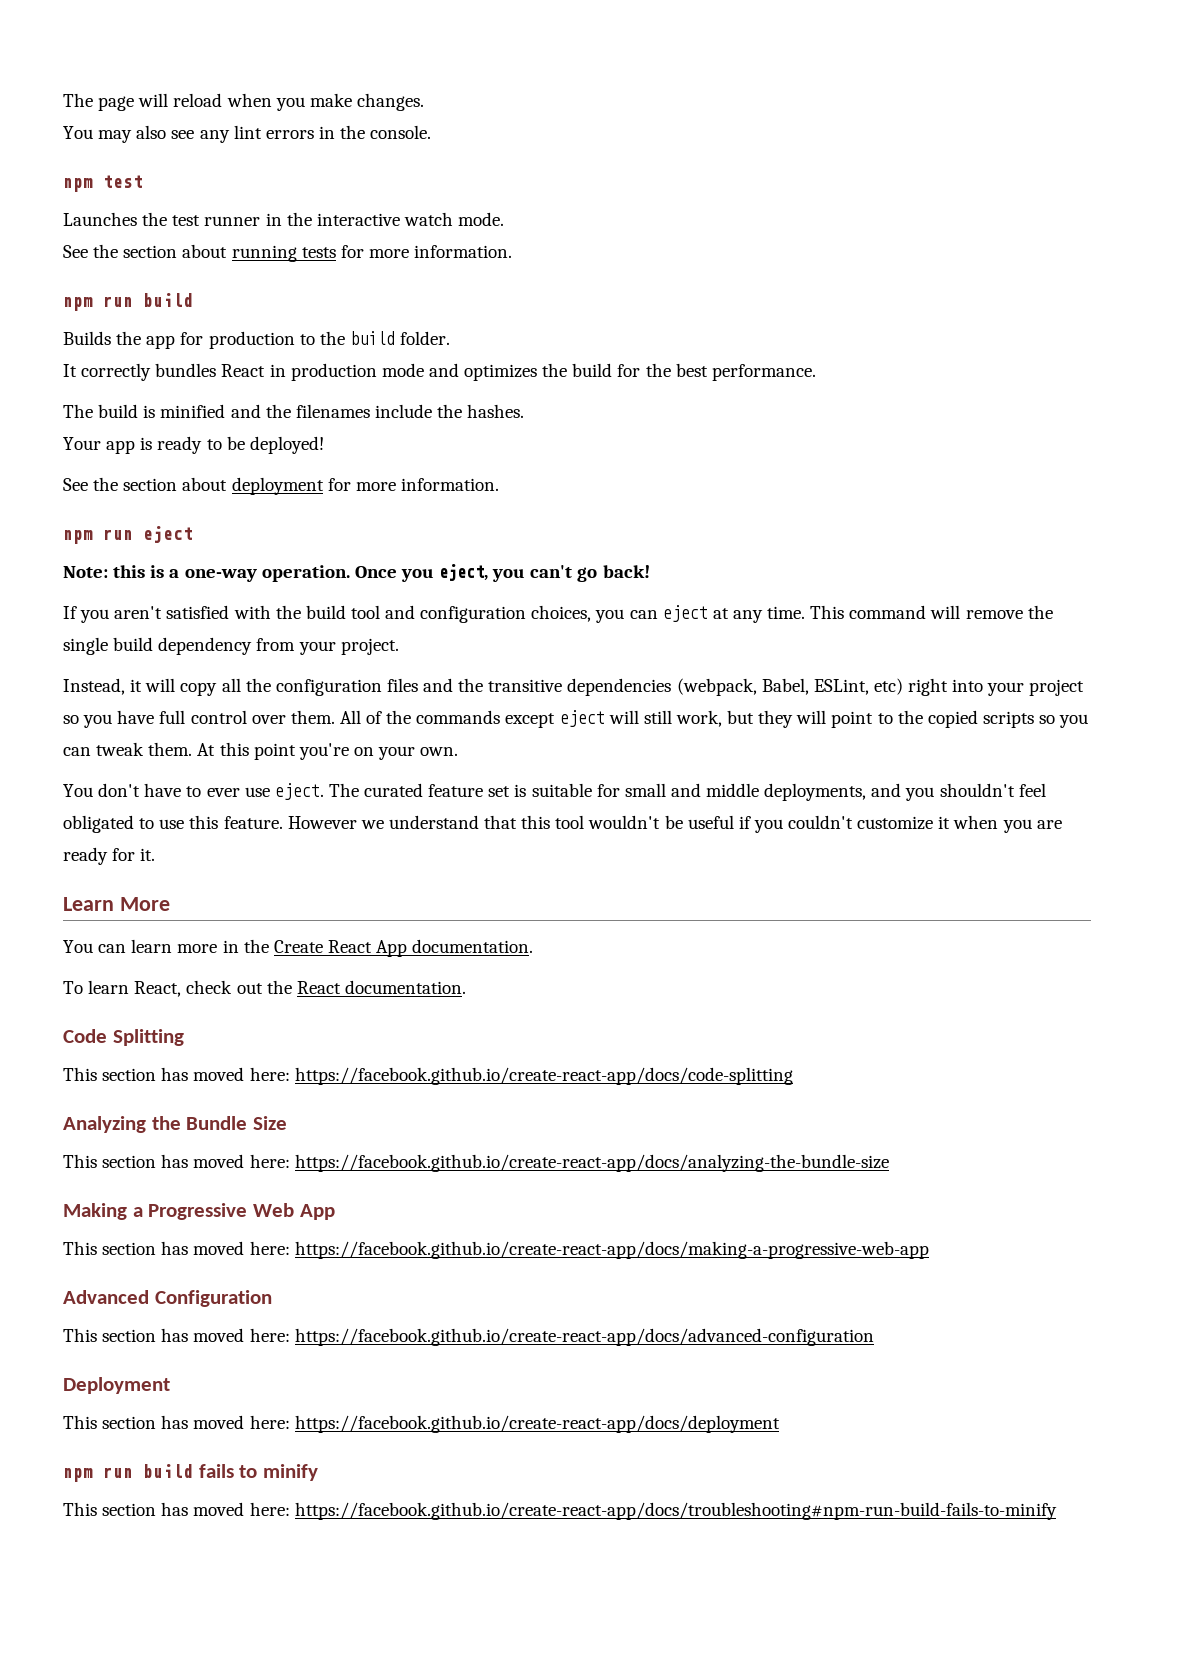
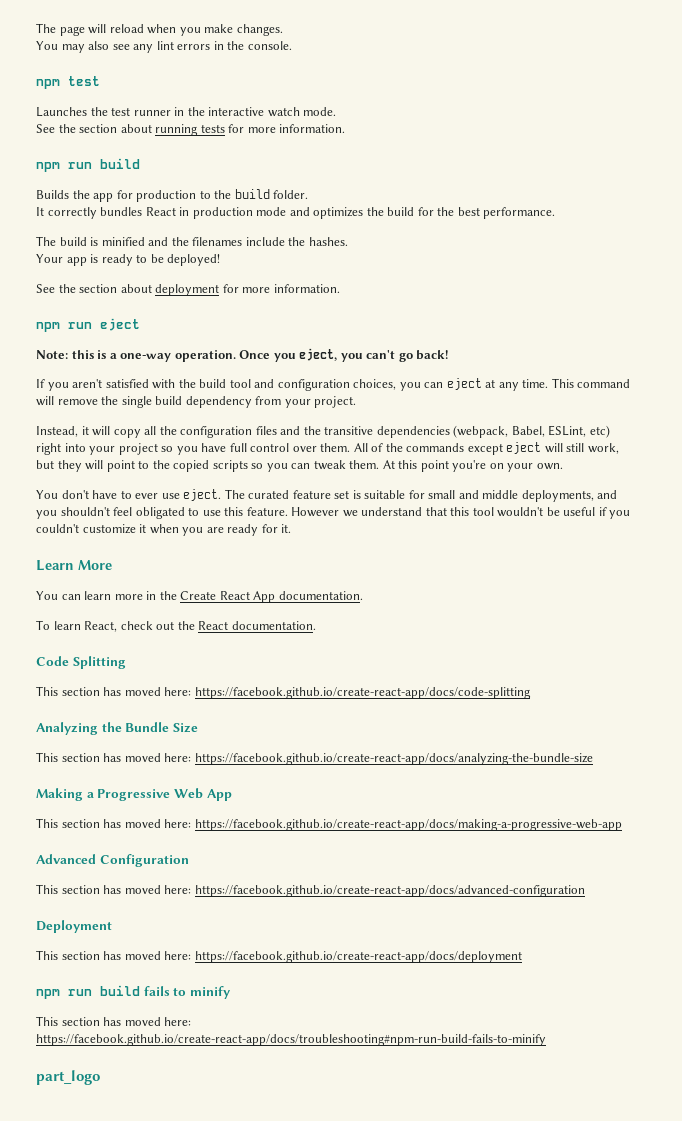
+ part_logo

